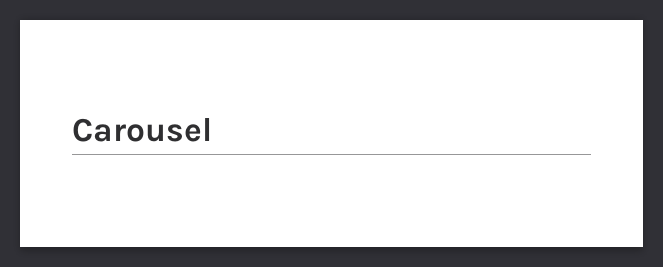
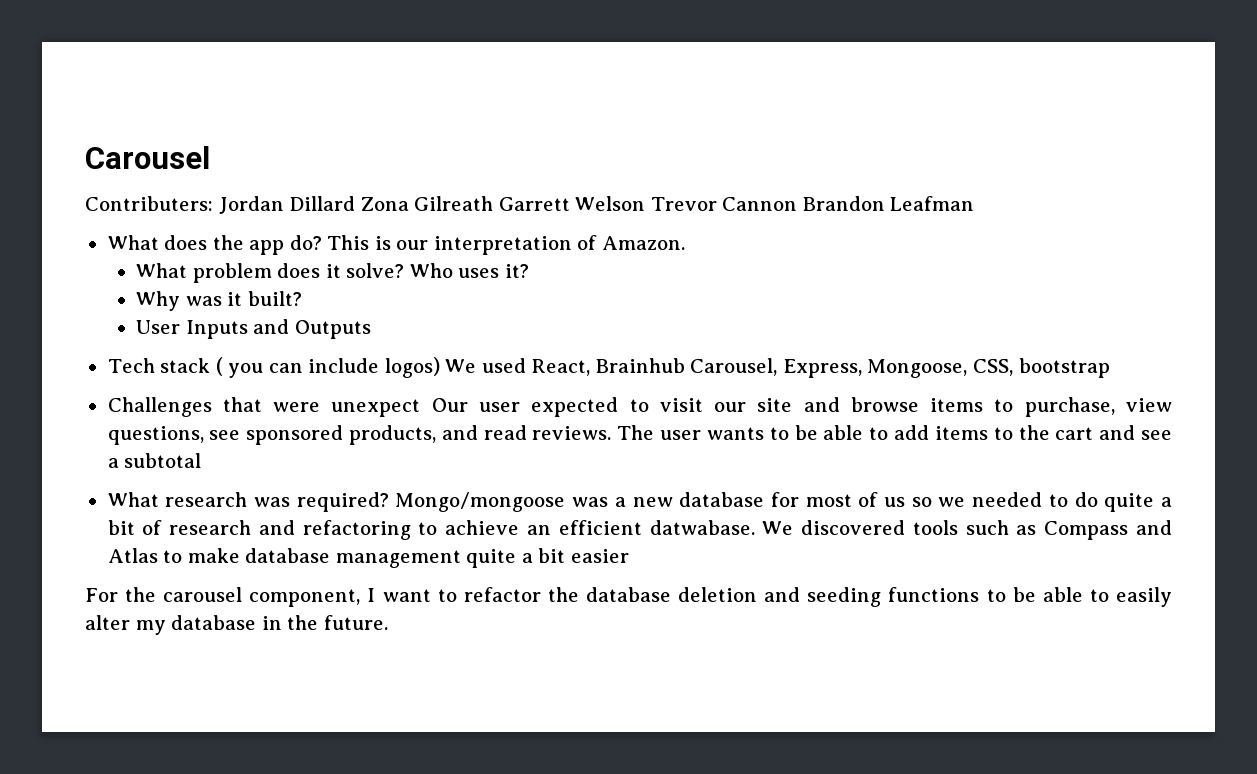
+ Contributers: Jordan Dillard Zona Gilreath Garrett Welson Trevor Cannon Brandon Leafman
+ What does the app do? This is our interpretation of Amazon.
+ What problem does it solve? Who uses it?
+ Why was it built?
+ User Inputs and Outputs
+ Tech stack ( you can include logos) We used React, Brainhub Carousel, Express, Mongoose, CSS, bootstrap
+ Challenges that were unexpect Our user expected to visit our site and browse items to purchase, view questions, see sponsored products, and read reviews. The user wants to be able to add items to the cart and see a subtotal
+ What research was required? Mongo/mongoose was a new database for most of us so we needed to do quite a bit of research and refactoring to achieve an efficient datwabase. We discovered tools such as Compass and Atlas to make database management quite a bit easier
+ For the carousel component, I want to refactor the database deletion and seeding functions to be able to easily alter my database in the future.

